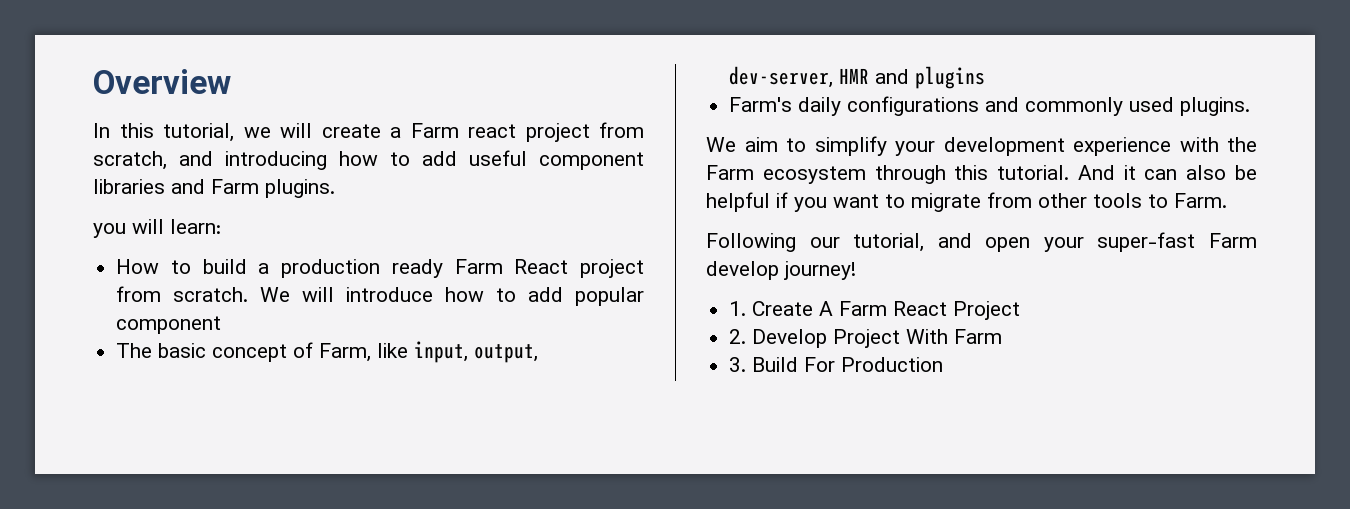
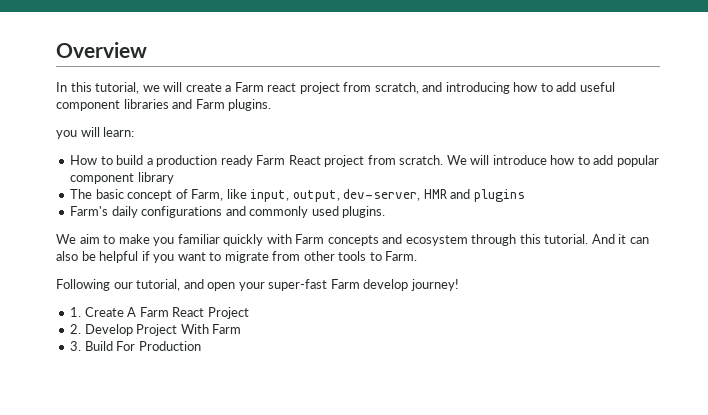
- We will introduce how to add popular component
+ We will introduce how to add popular component library
- We aim to simplify your development experience with the Farm ecosystem through this tutorial.
+ We aim to make you familiar quickly with Farm concepts and ecosystem through this tutorial.

